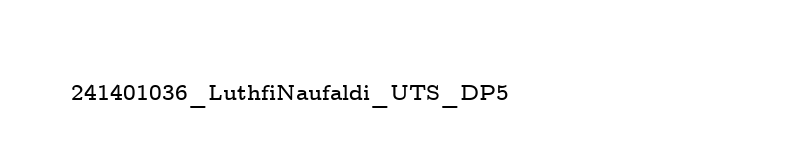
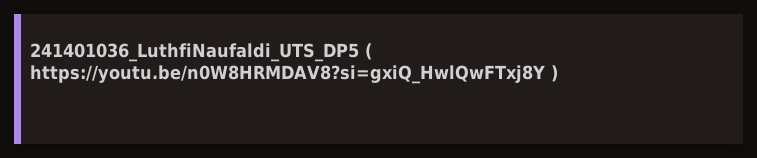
- 241401036_LuthfiNaufaldi_UTS_DP5
+ 241401036_LuthfiNaufaldi_UTS_DP5 ( https://youtu.be/n0W8HRMDAV8?si=gxiQ_HwlQwFTxj8Y )

